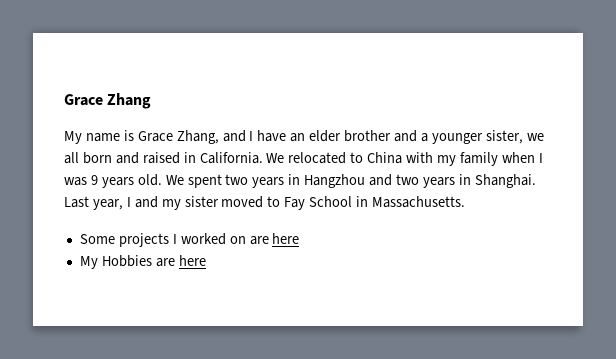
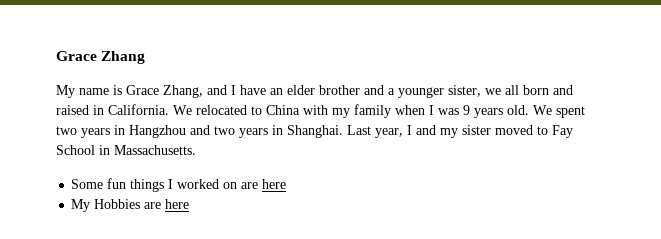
- Some projects I worked on are here
+ Some fun things I worked on are here

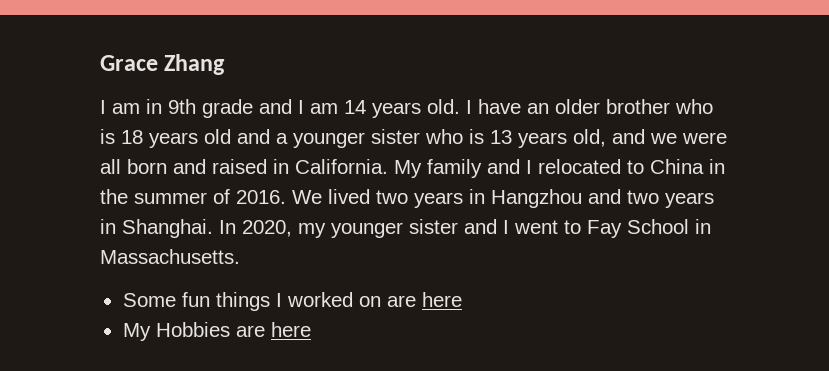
- My name is Grace Zhang, and I have an elder brother and a younger sister, we all born and raised in California.
+ I am in 9th grade and I am 14 years old. I have an older brother who is 18 years old and a younger sister who is 13 years old, and we were all born and raised in California.
- We relocated to China with my family when I was 9 years old. We spent two years in Hangzhou and two years in Shanghai.
+ My family and I relocated to China in the summer of 2016. We lived two years in Hangzhou and two years in Shanghai.
- Last year, I and my sister moved to Fay School in Massachusetts.
+ In 2020, my younger sister and I went to Fay School in Massachusetts.

